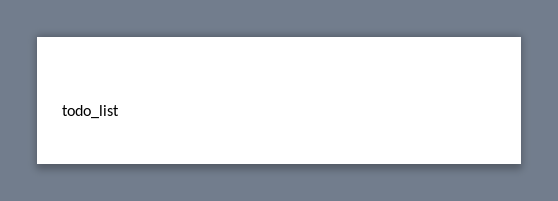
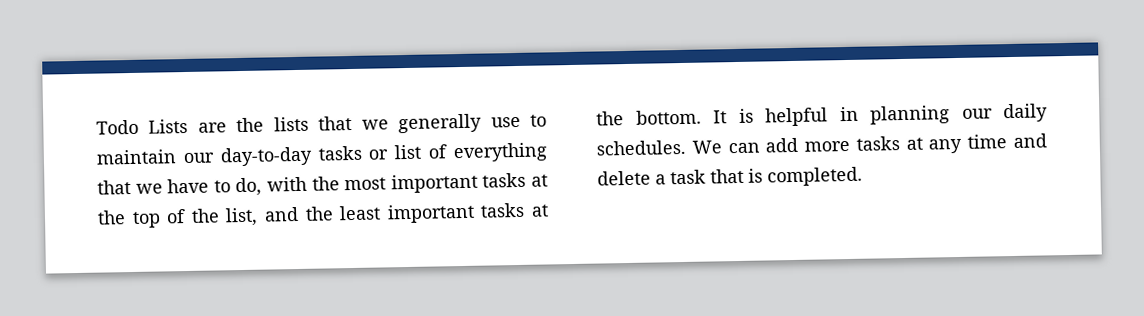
- todo_list
+ Todo Lists are the lists that we generally use to maintain our day-to-day tasks or list of everything that we have to do, with the most important tasks at the top of the list, and the least important tasks at the bottom. It is helpful in planning our daily schedules. We can add more tasks at any time and delete a task that is completed.

